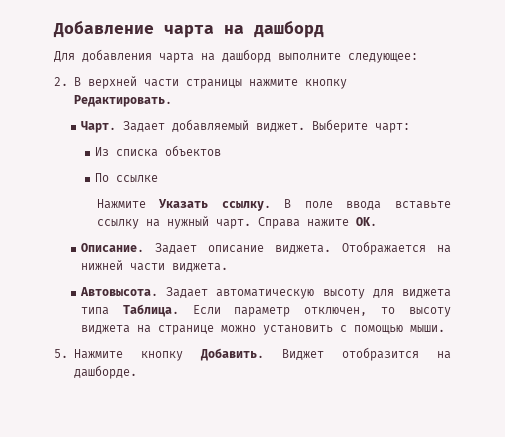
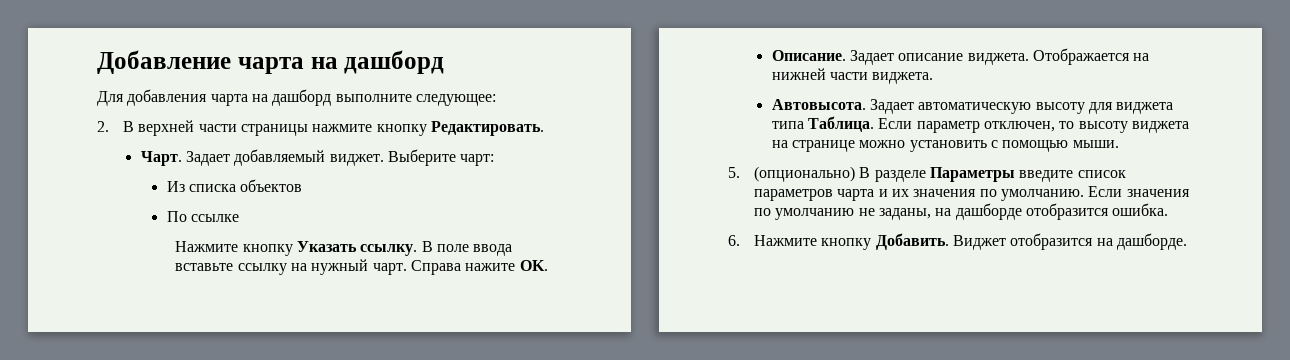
- Нажмите Указать ссылку.
+ Нажмите кнопку Указать ссылку.
- 5. Нажмите кнопку Добавить.
+ 5. (опционально) В разделе Параметры введите список параметров чарта и их значения по умолчанию. Если значения по умолчанию не заданы, на дашборде отобразится ошибка.
+ 6. Нажмите кнопку Добавить.

